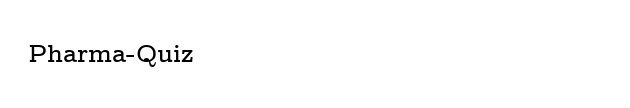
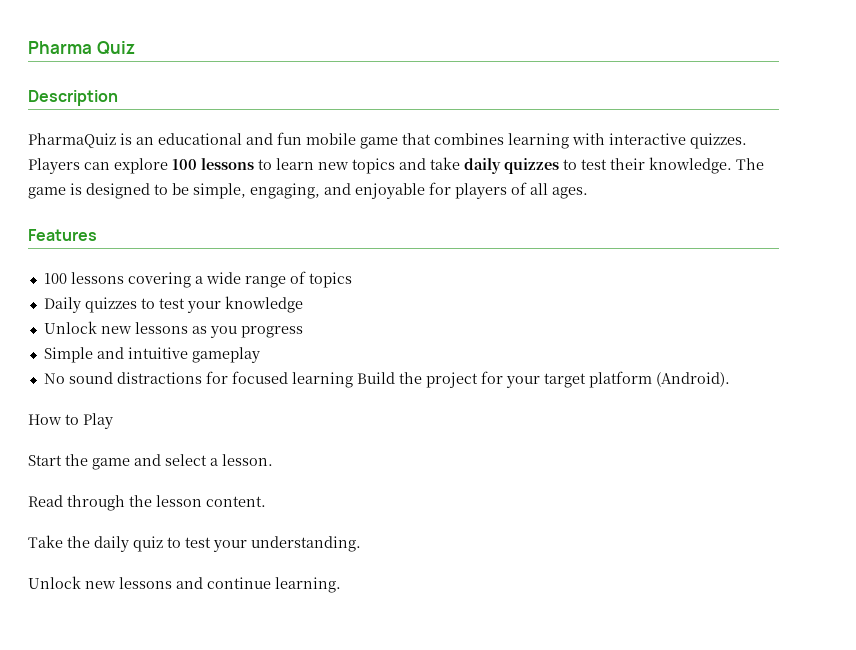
- Pharma-Quiz
+ Pharma Quiz
+ Description
+ PharmaQuiz is an educational and fun mobile game that combines learning with interactive quizzes. Players can explore 100 lessons to learn new topics and take daily quizzes to test their knowledge. The game is designed to be simple, engaging, and enjoyable for players of all ages.
+ Features
+ 100 lessons covering a wide range of topics
+ Daily quizzes to test your knowledge
+ Unlock new lessons as you progress
+ Simple and intuitive gameplay
+ No sound distractions for focused learning Build the project for your target platform (Android).
+ How to Play
+ Start the game and select a lesson.
+ Read through the lesson content.
+ Take the daily quiz to test your understanding.
+ Unlock new lessons and continue learning.

